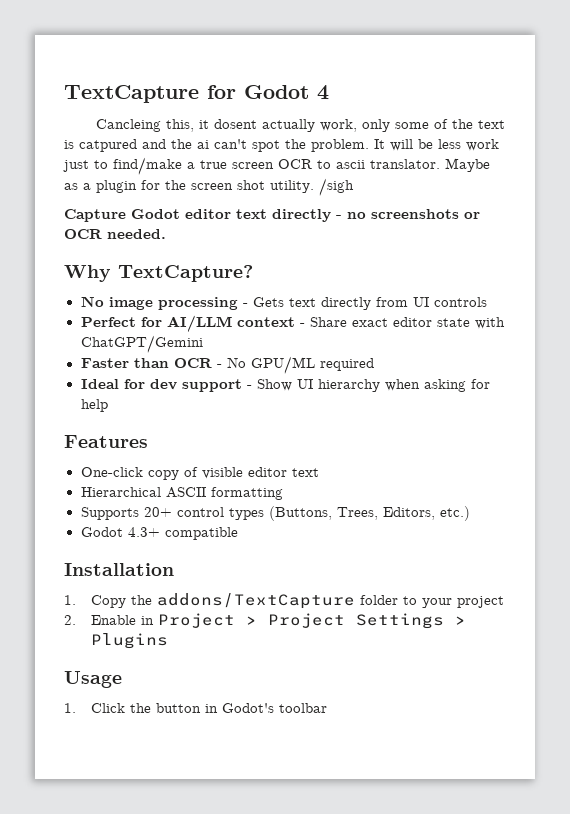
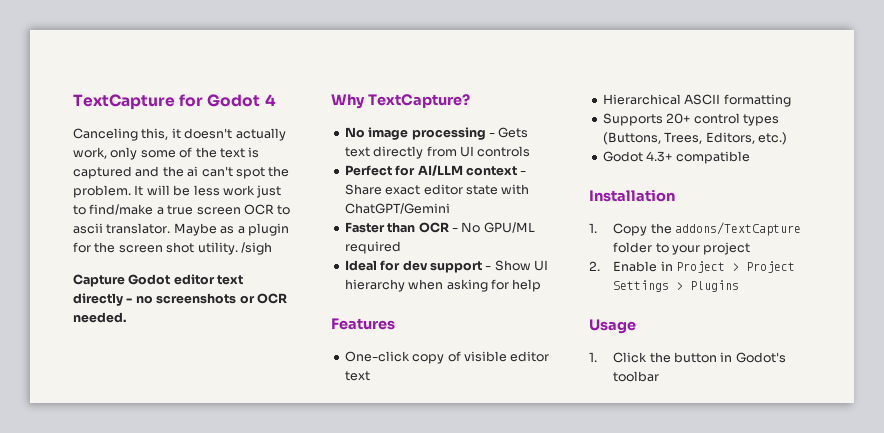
- Cancleing this, it dosent actually work, only some of the text is catpured and the ai can't spot the problem.
+ Canceling this, it doesn't actually work, only some of the text is captured and the ai can't spot the problem.

